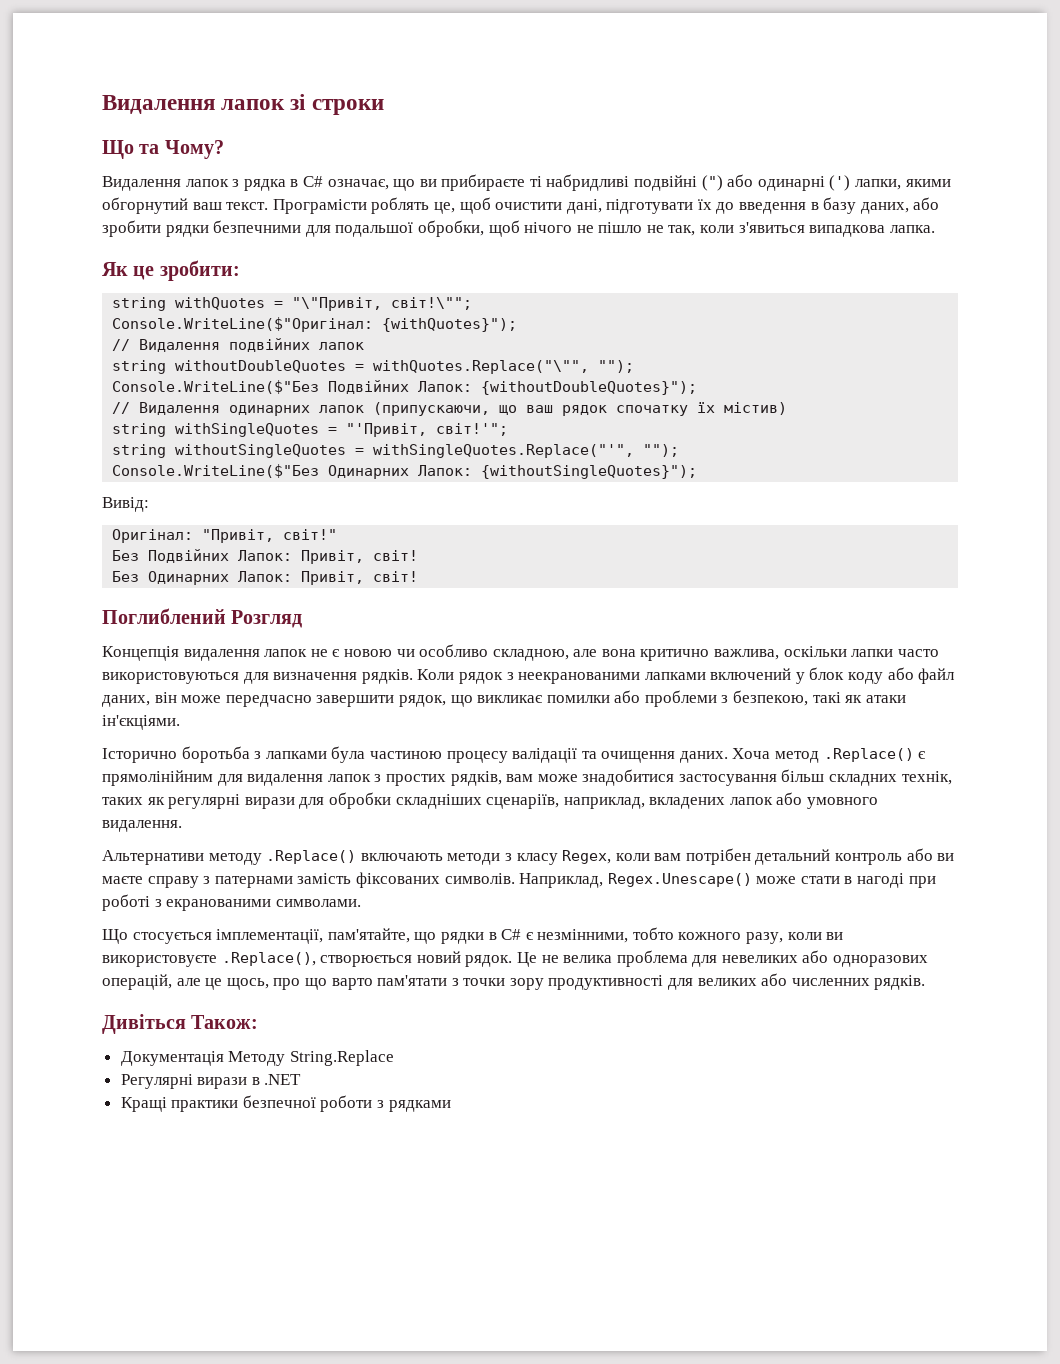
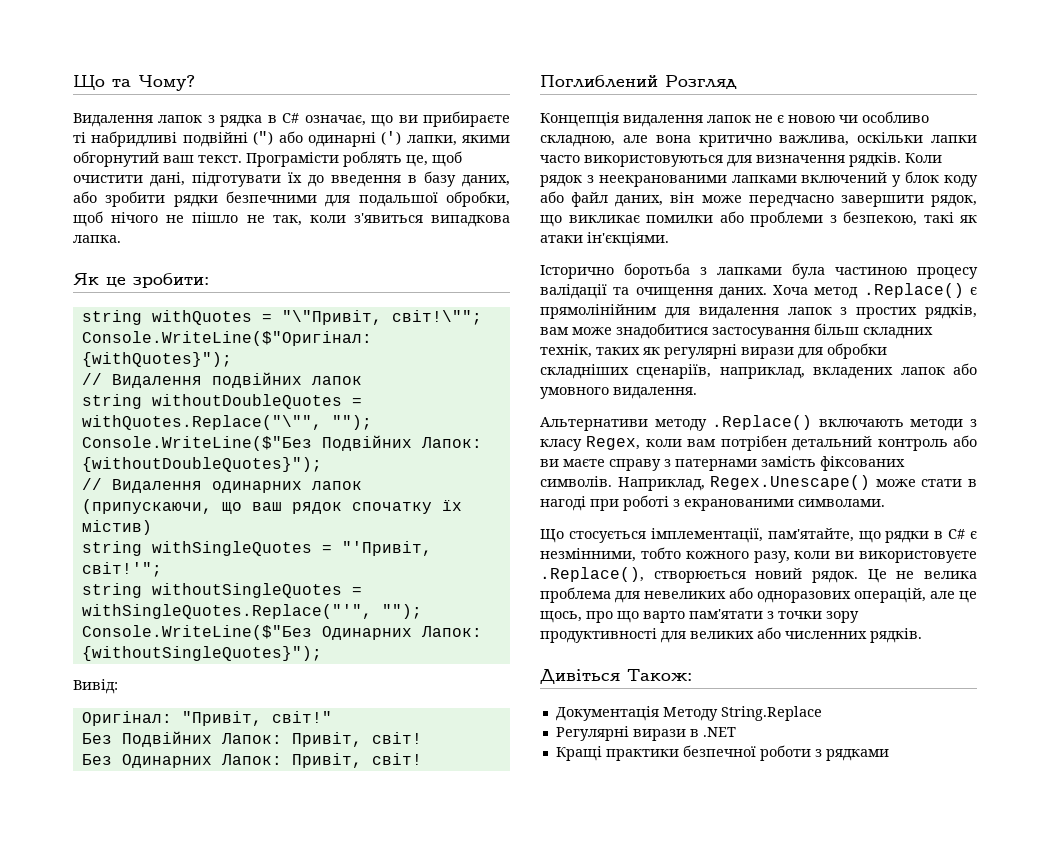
- Видалення лапок зі строки

